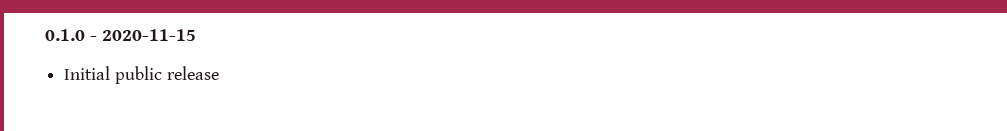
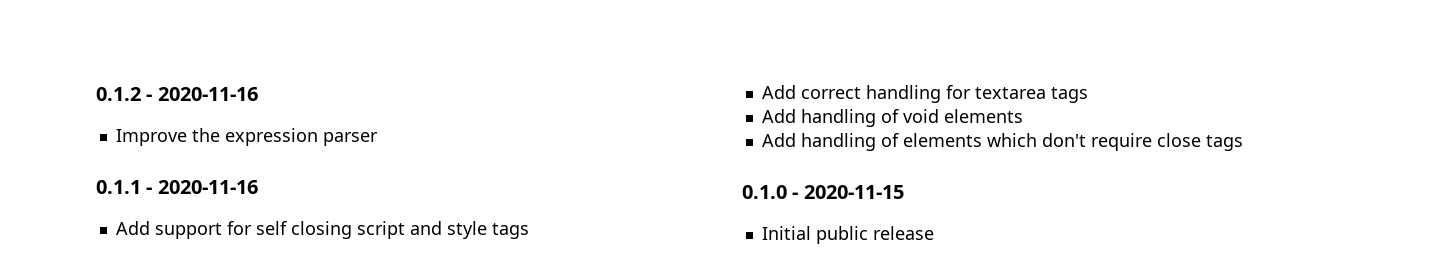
+ 0.1.2 - 2020-11-16
+ Improve the expression parser
+ 0.1.1 - 2020-11-16
+ Add support for self closing script and style tags
+ Add correct handling for textarea tags
+ Add handling of void elements
+ Add handling of elements which don't require close tags

